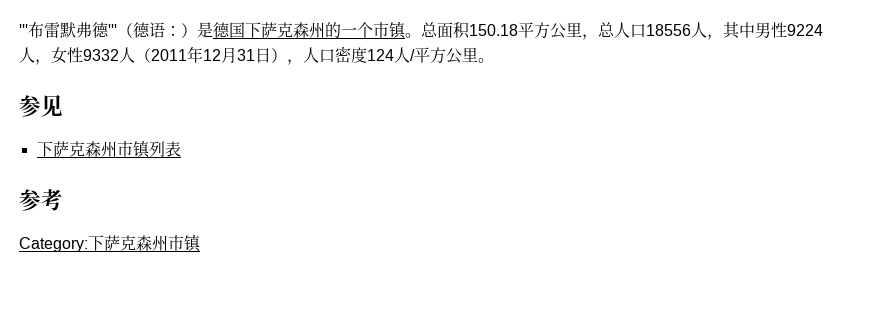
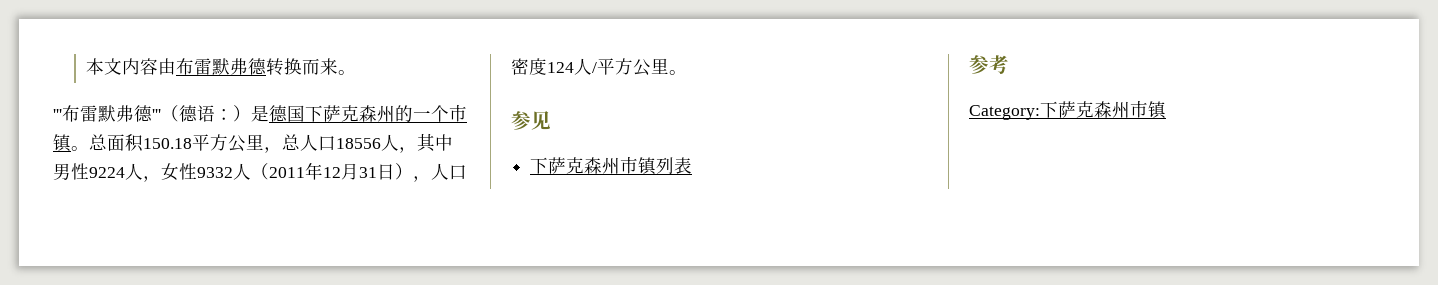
+ 本文内容由布雷默弗德转换而来。

